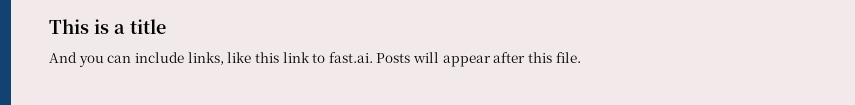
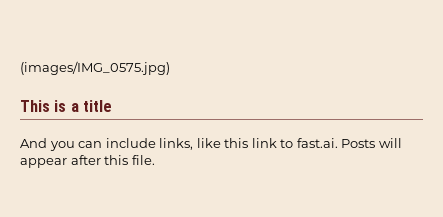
+ (images/IMG_0575.jpg)

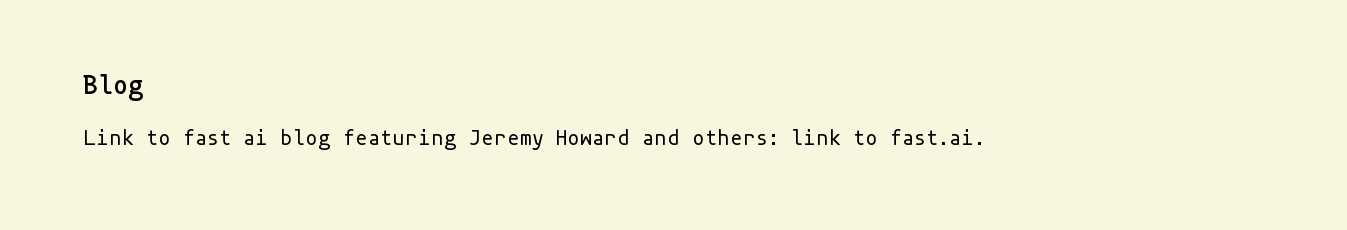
- (images/IMG_0575.jpg)
- This is a title
- And you can include links, like this link to fast.ai. Posts will appear after this file.
+ Blog
+ Link to fast ai blog featuring Jeremy Howard and others: link to fast.ai.

